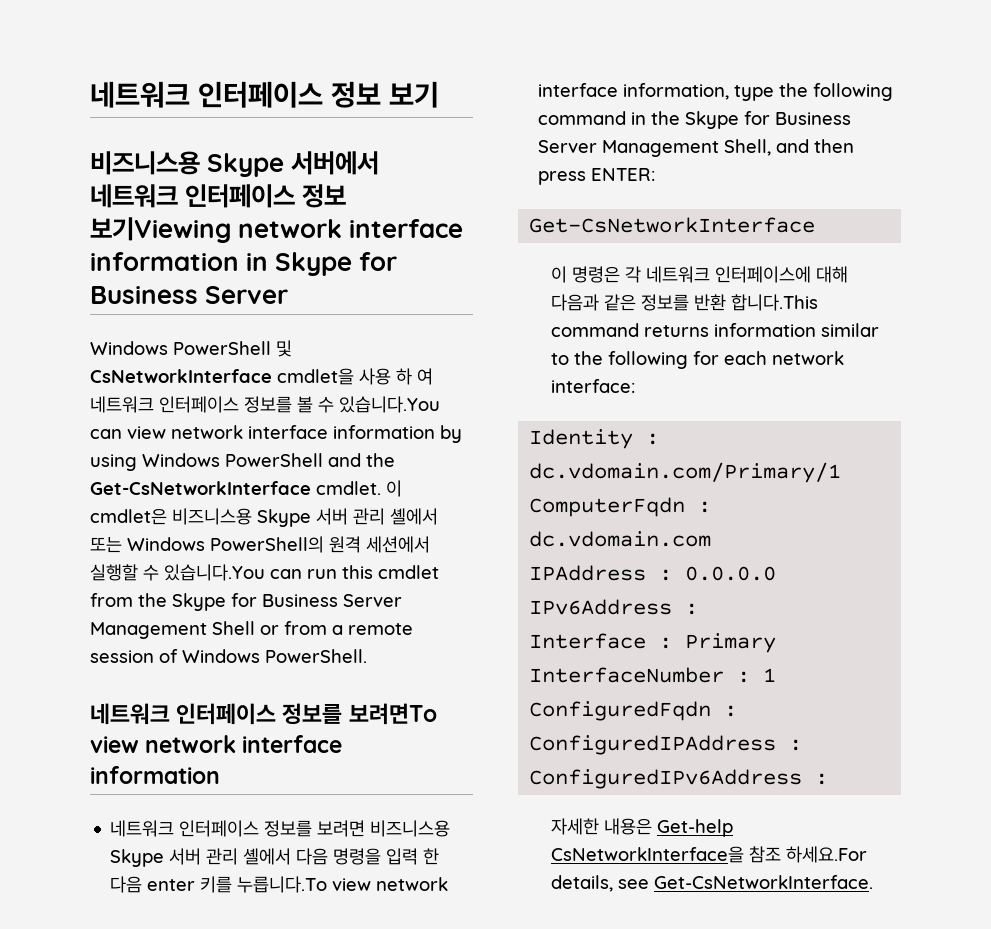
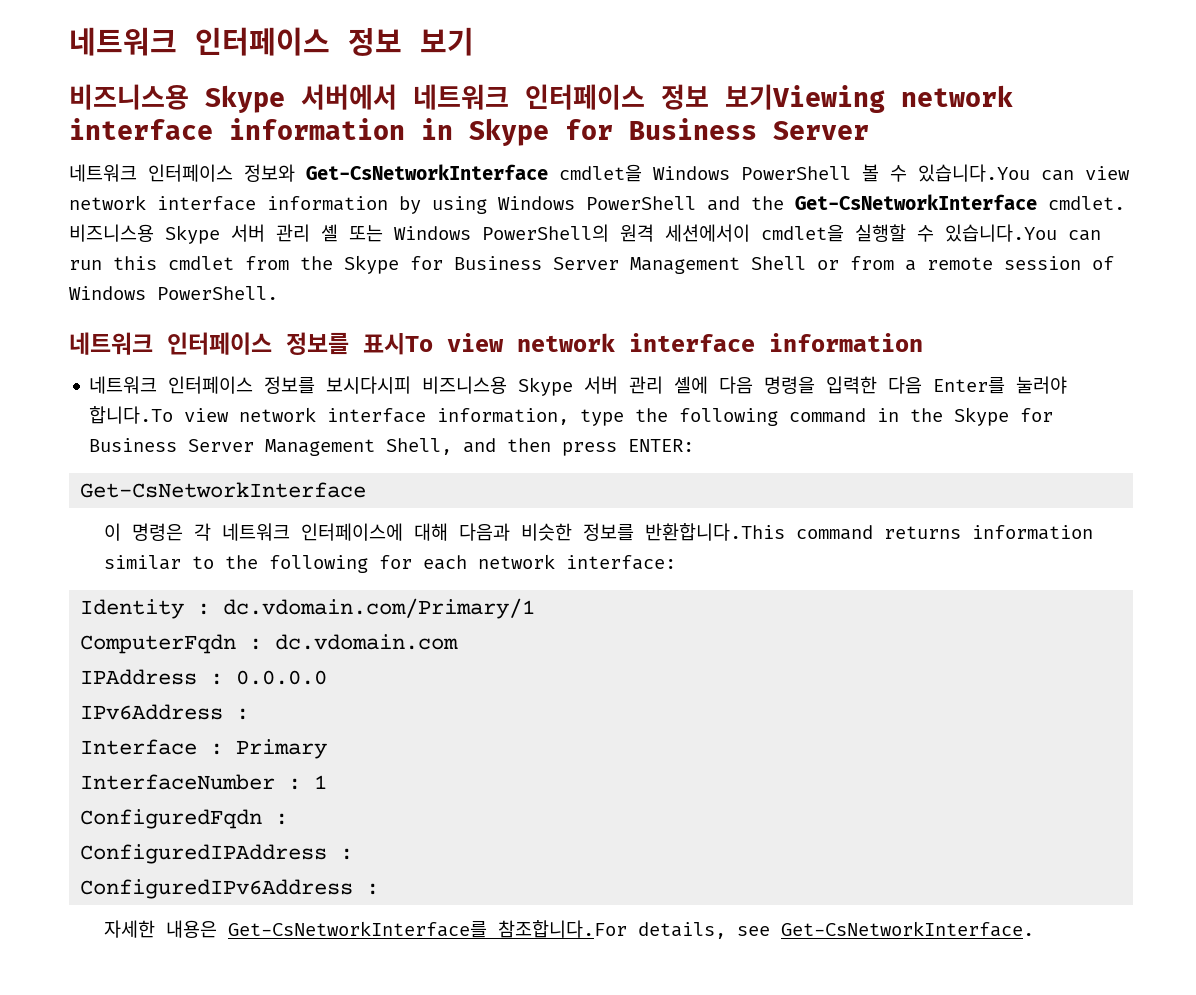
- Windows PowerShell 및 CsNetworkInterface cmdlet을 사용 하 여 네트워크 인터페이스 정보를 볼 수 있습니다.You can view network interface information by using Windows PowerShell and the Get-CsNetworkInterface cmdlet.
+ 네트워크 인터페이스 정보와 Get-CsNetworkInterface cmdlet을 Windows PowerShell 볼 수 있습니다.You can view network interface information by using Windows PowerShell and the Get-CsNetworkInterface cmdlet.
- 이 cmdlet은 비즈니스용 Skype 서버 관리 셸에서 또는 Windows PowerShell의 원격 세션에서 실행할 수 있습니다.You can run this cmdlet from the Skype for Business Server Management Shell or from a remote session of Windows PowerShell.
+ 비즈니스용 Skype 서버 관리 셸 또는 Windows PowerShell의 원격 세션에서이 cmdlet을 실행할 수 있습니다.You can run this cmdlet from the Skype for Business Server Management Shell or from a remote session of Windows PowerShell.
- 네트워크 인터페이스 정보를 보려면To view network interface information
+ 네트워크 인터페이스 정보를 표시To view network interface information
- 네트워크 인터페이스 정보를 보려면 비즈니스용 Skype 서버 관리 셸에서 다음 명령을 입력 한 다음 enter 키를 누릅니다.To view network interface information, type the following command in the Skype for Business Server Management Shell, and then press ENTER:
+ 네트워크 인터페이스 정보를 보시다시피 비즈니스용 Skype 서버 관리 셸에 다음 명령을 입력한 다음 Enter를 눌러야 합니다.To view network interface information, type the following command in the Skype for Business Server Management Shell, and then press ENTER:
- 이 명령은 각 네트워크 인터페이스에 대해 다음과 같은 정보를 반환 합니다.This command returns information similar to the following for each network interface:
+ 이 명령은 각 네트워크 인터페이스에 대해 다음과 비슷한 정보를 반환합니다.This command returns information similar to the following for each network interface:
- 자세한 내용은 Get-help CsNetworkInterface을 참조 하세요.For details, see Get-CsNetworkInterface.
+ 자세한 내용은 Get-CsNetworkInterface를 참조합니다.For details, see Get-CsNetworkInterface.

